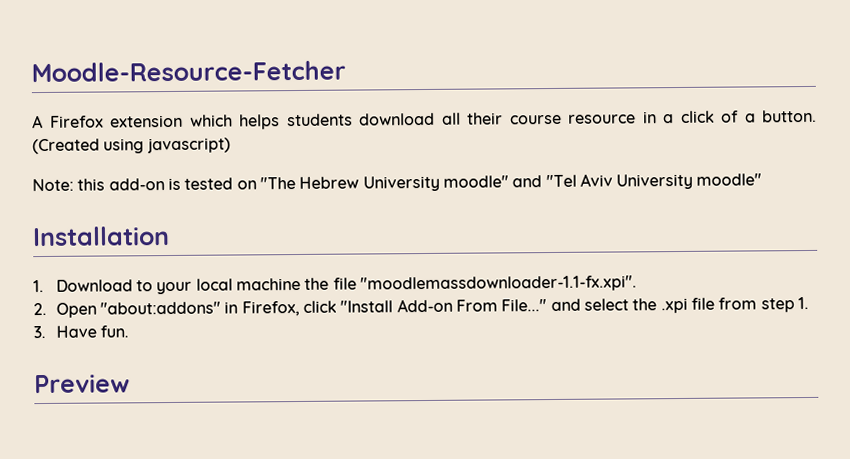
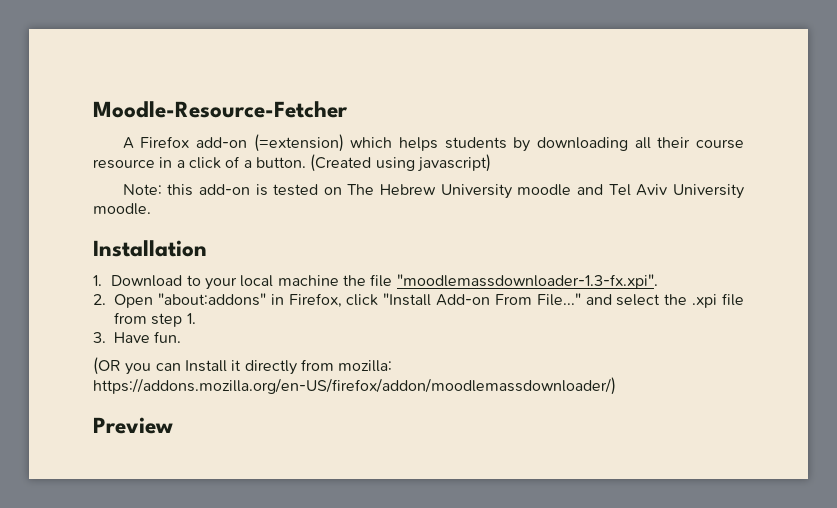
- A Firefox extension which helps students download all their course resource in a click of a button.
+ A Firefox add-on (=extension) which helps students by downloading all their course resource in a click of a button.
- Note: this add-on is tested on "The Hebrew University moodle" and "Tel Aviv University moodle"
+ Note: this add-on is tested on The Hebrew University moodle and Tel Aviv University moodle.
- 1. Download to your local machine the file "moodlemassdownloader-1.1-fx.xpi".
+ 1. Download to your local machine the file "moodlemassdownloader-1.3-fx.xpi".
+ (OR you can Install it directly from mozilla: https://addons.mozilla.org/en-US/firefox/addon/moodlemassdownloader/)

